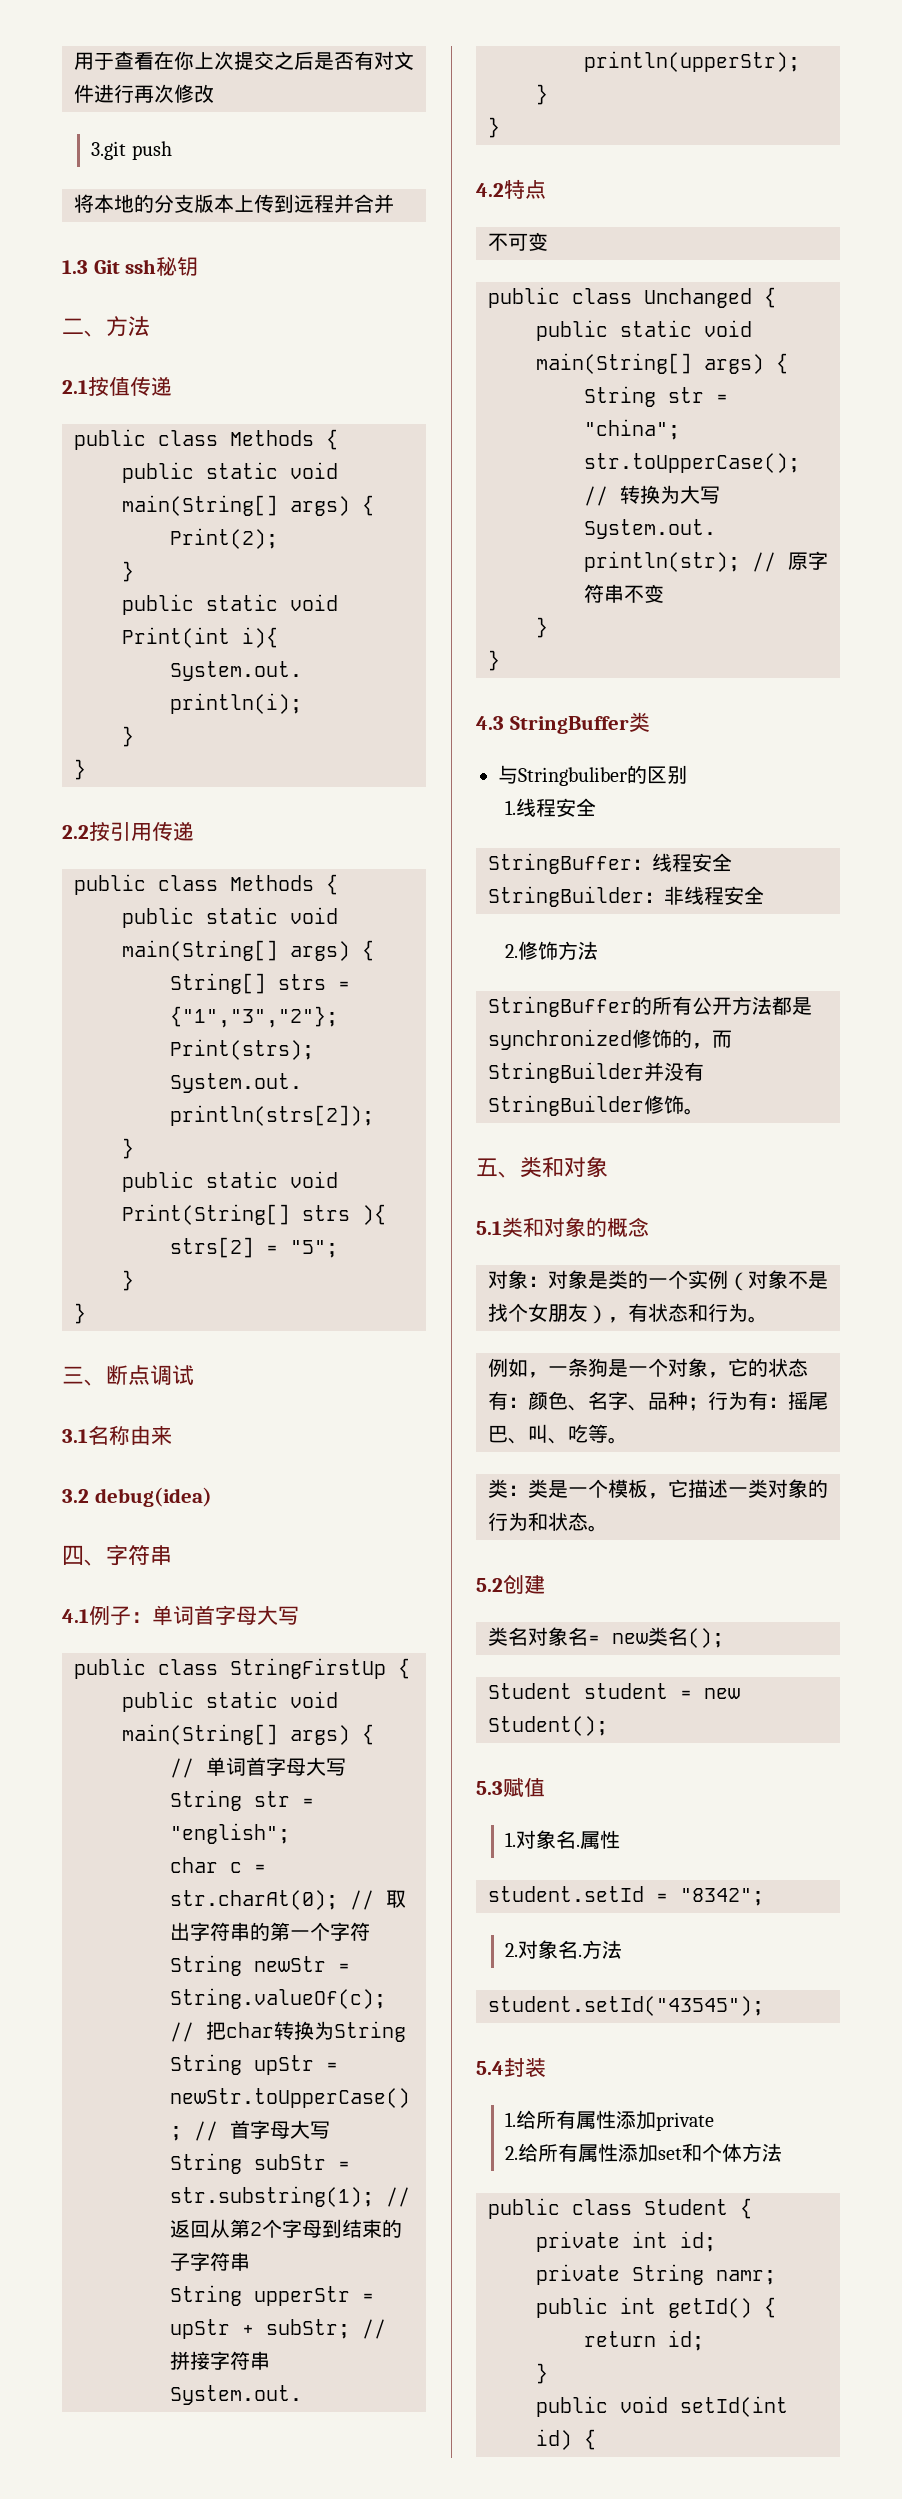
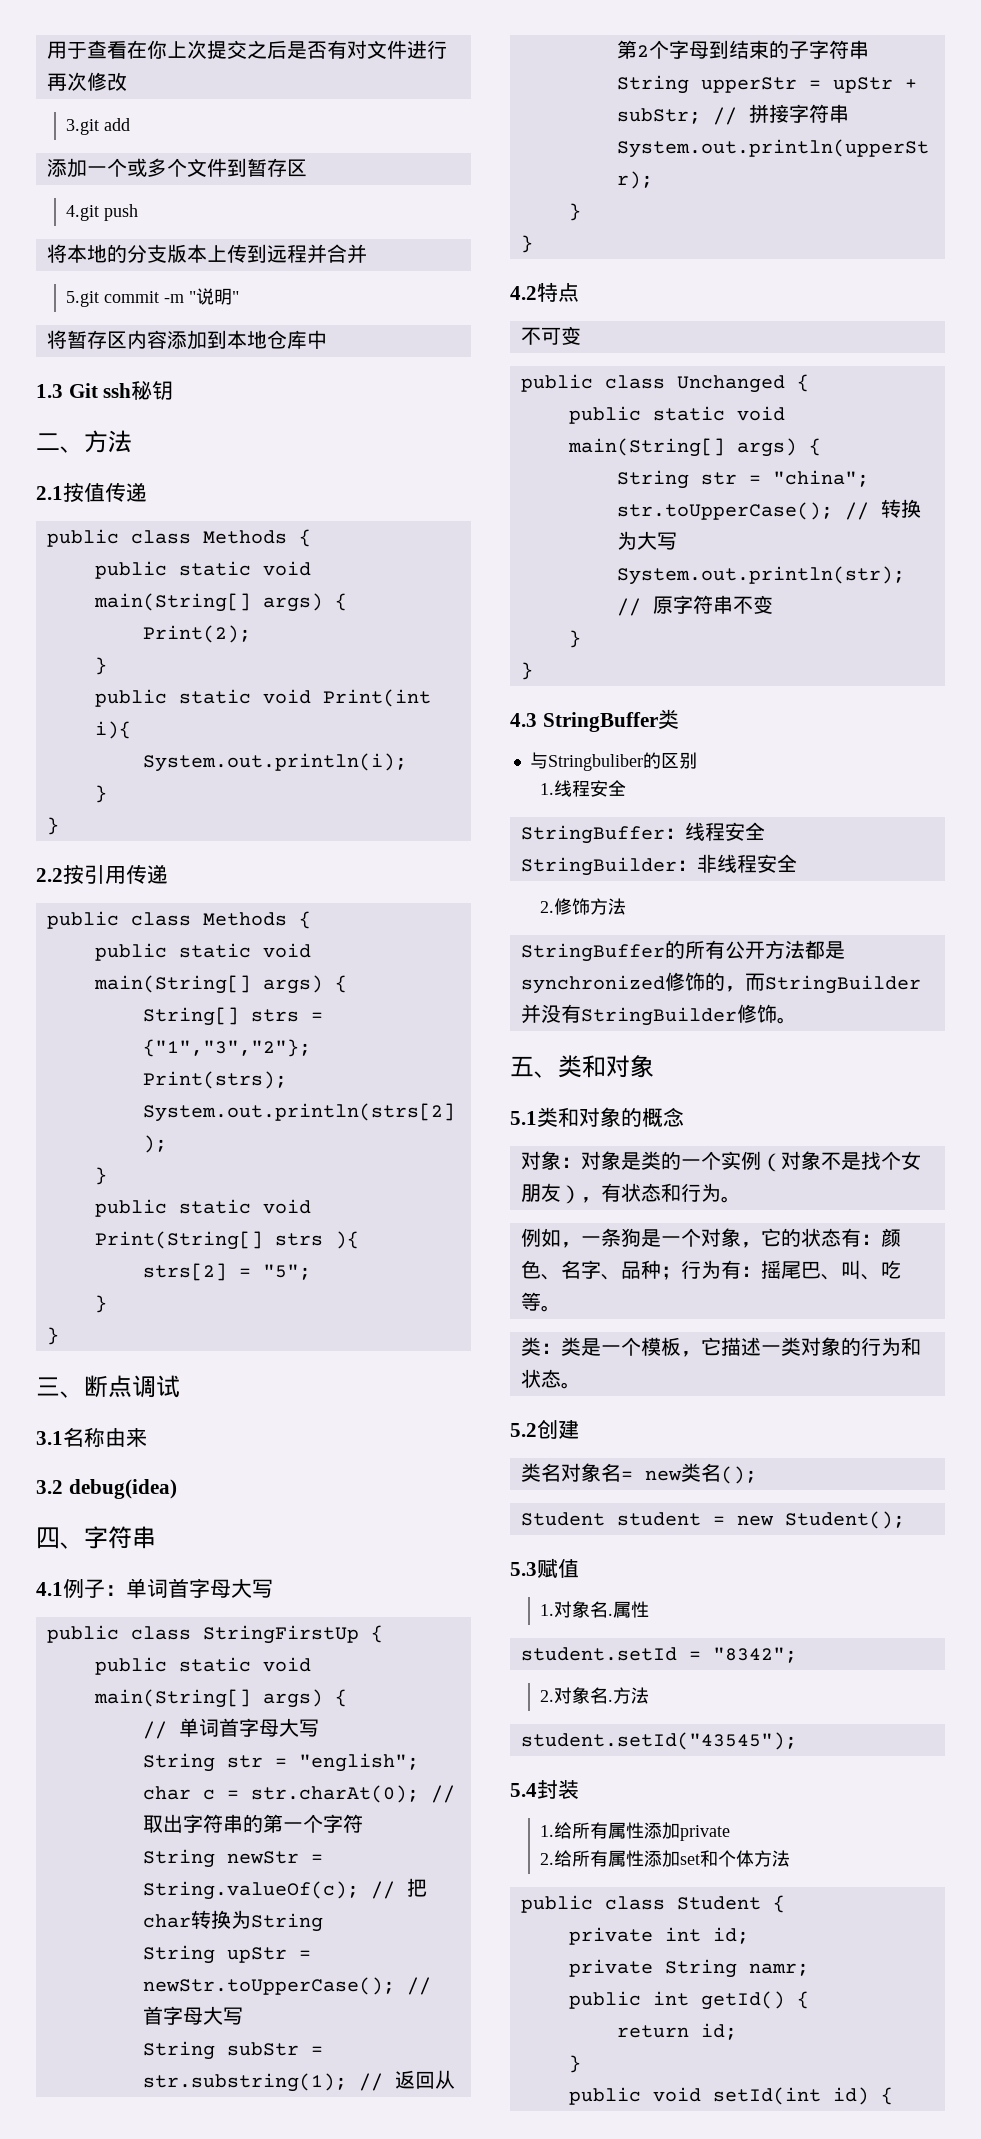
- 3.git push
+ 3.git add
+ 添加一个或多个文件到暂存区
+ 4.git push
+ 5.git commit -m "说明"
+ 将暂存区内容添加到本地仓库中

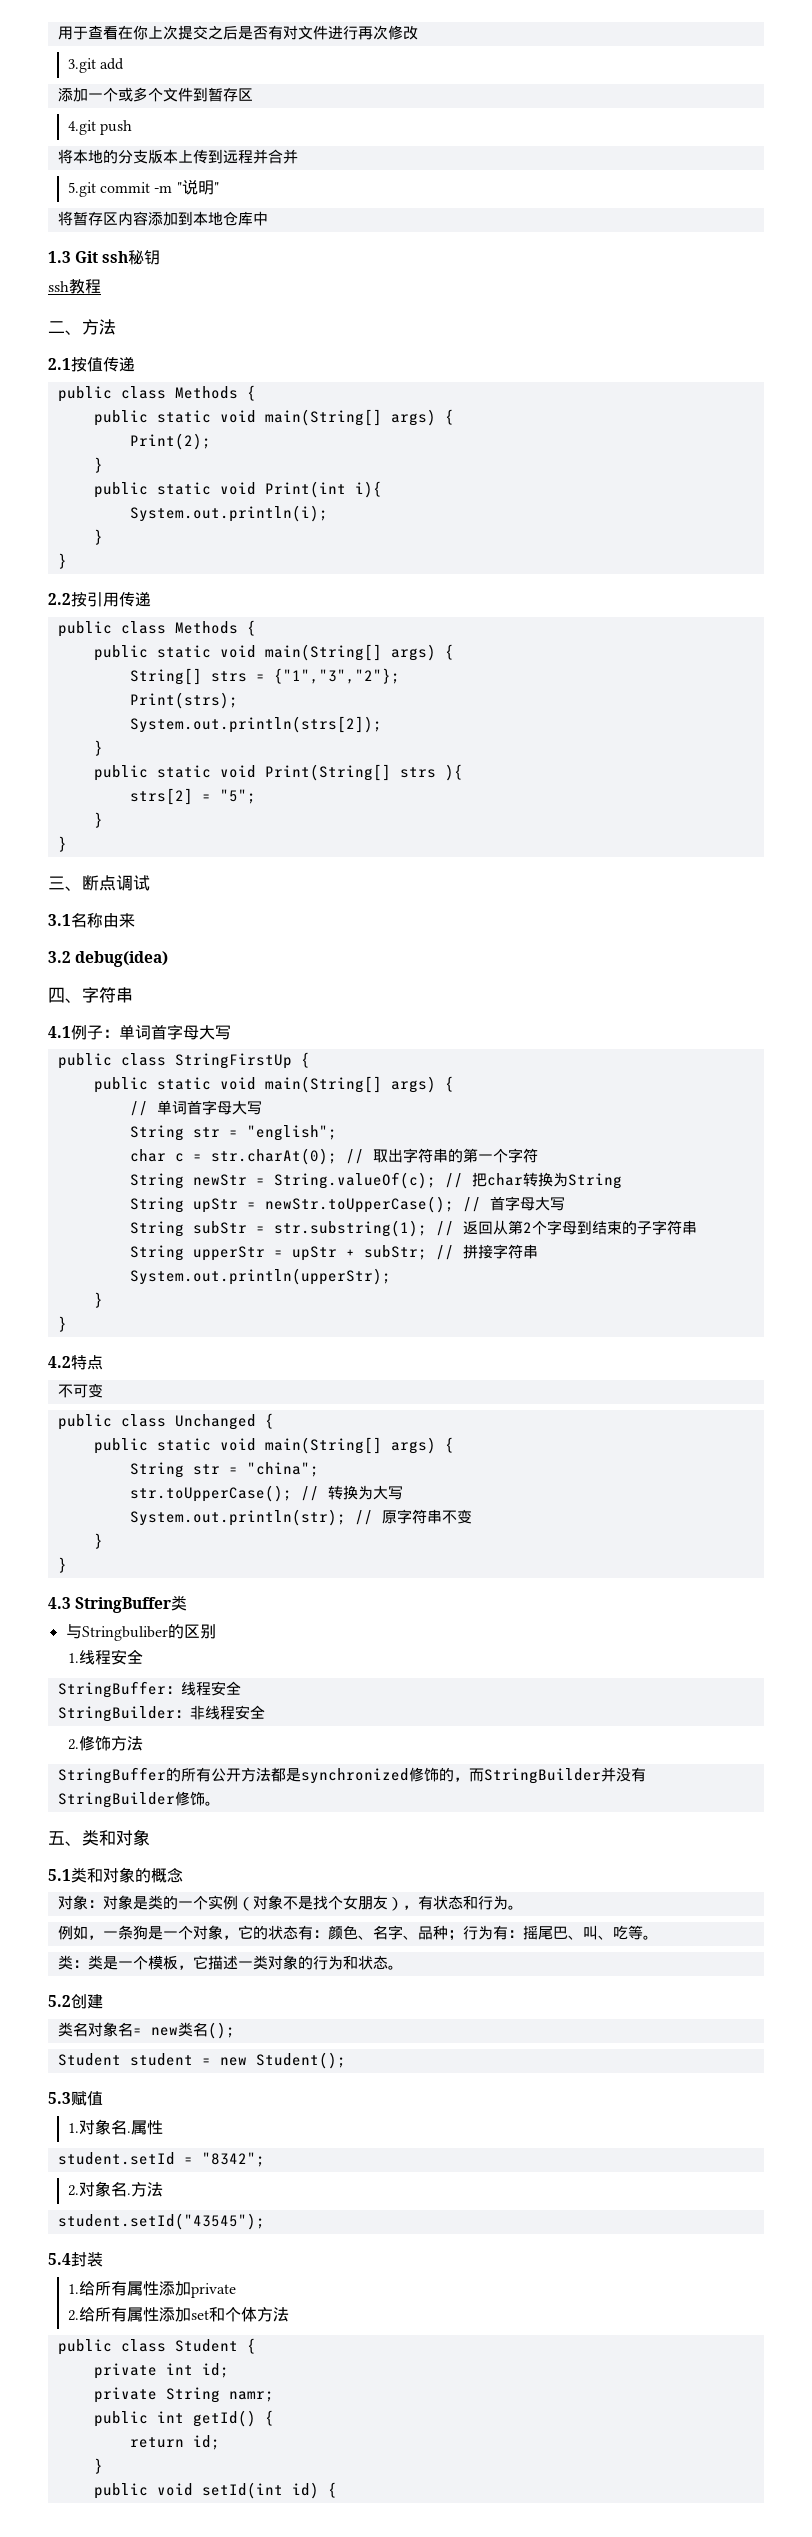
+ ssh教程

